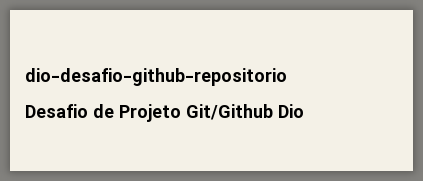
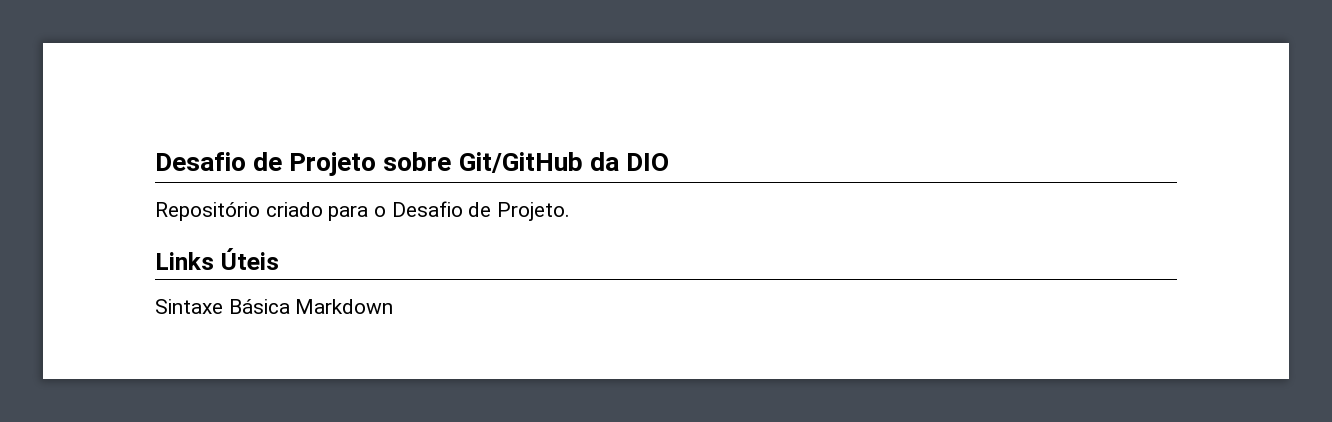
- dio-desafio-github-repositorio
- Desafio de Projeto Git/Github Dio
+ Desafio de Projeto sobre Git/GitHub da DIO
+ Repositório criado para o Desafio de Projeto.
+ Links Úteis
+ Sintaxe Básica Markdown

